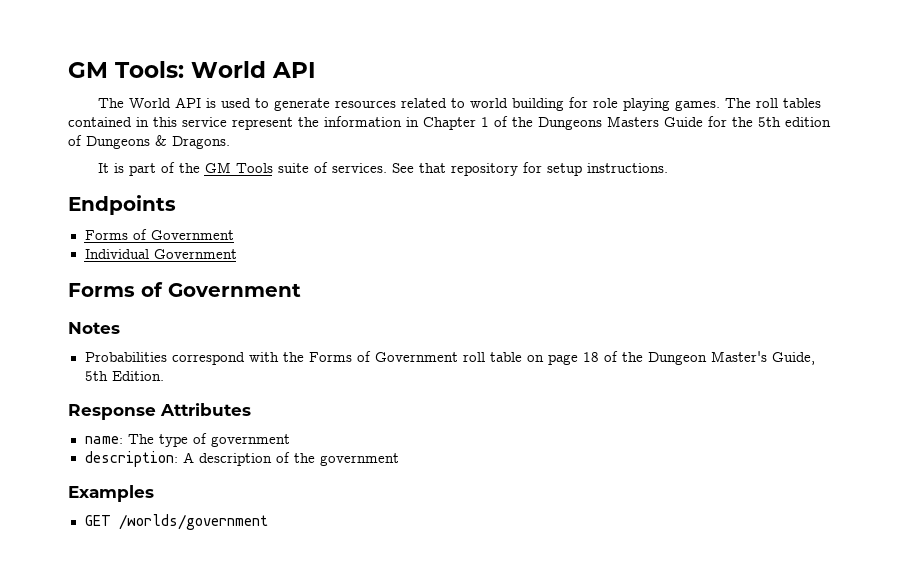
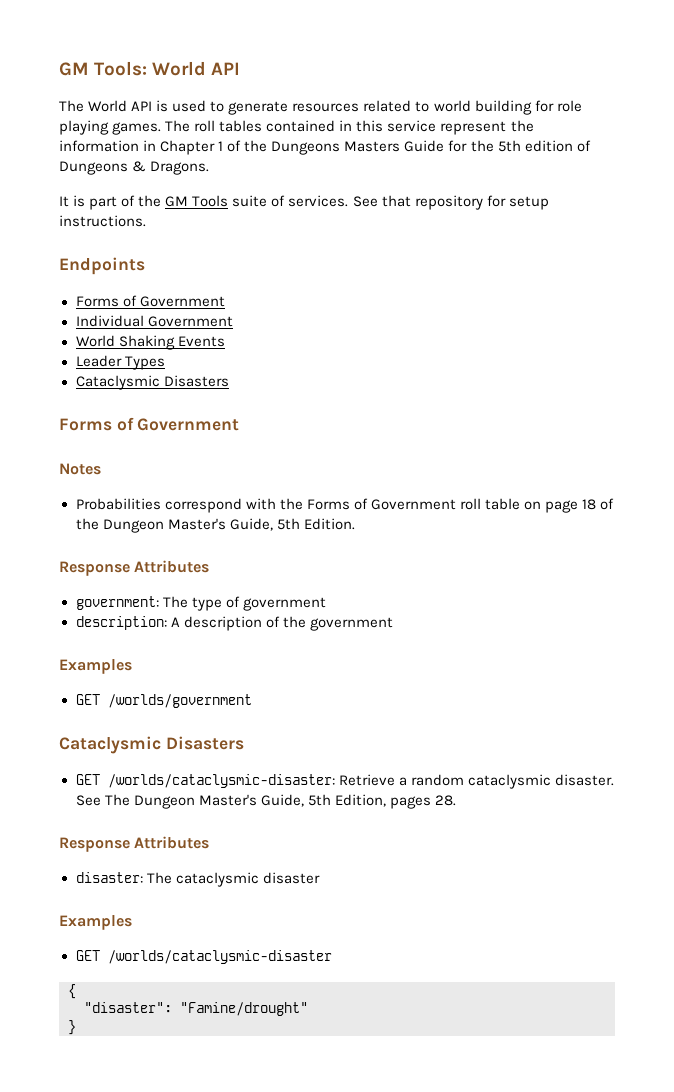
+ World Shaking Events
+ Leader Types
+ Cataclysmic Disasters
- name: The type of government
+ government: The type of government
  GET /worlds/government
+ Cataclysmic Disasters
+ GET /worlds/cataclysmic-disaster: Retrieve a random cataclysmic disaster. See The Dungeon Master's Guide, 5th Edition, pages 28.
+ Response Attributes
+ disaster: The cataclysmic disaster
+ Examples
+ GET /worlds/cataclysmic-disaster
+ {
+ "disaster": "Famine/drought"
+ }

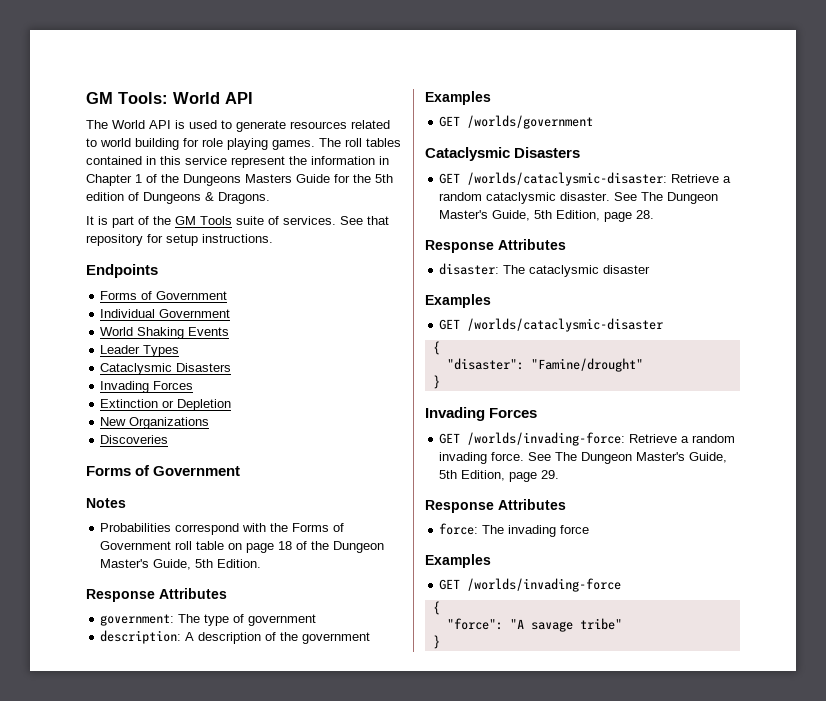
  Leader Types
  Cataclysmic Disasters
+ Invading Forces
+ Extinction or Depletion
+ New Organizations
+ Discoveries
- See The Dungeon Master's Guide, 5th Edition, pages 28.
+ See The Dungeon Master's Guide, 5th Edition, page 28.
  "disaster": "Famine/drought"
+ }
+ Invading Forces
+ GET /worlds/invading-force: Retrieve a random invading force. See The Dungeon Master's Guide, 5th Edition, page 29.
+ Response Attributes
+ force: The invading force
+ Examples
+ GET /worlds/invading-force
+ {
+ "force": "A savage tribe"

